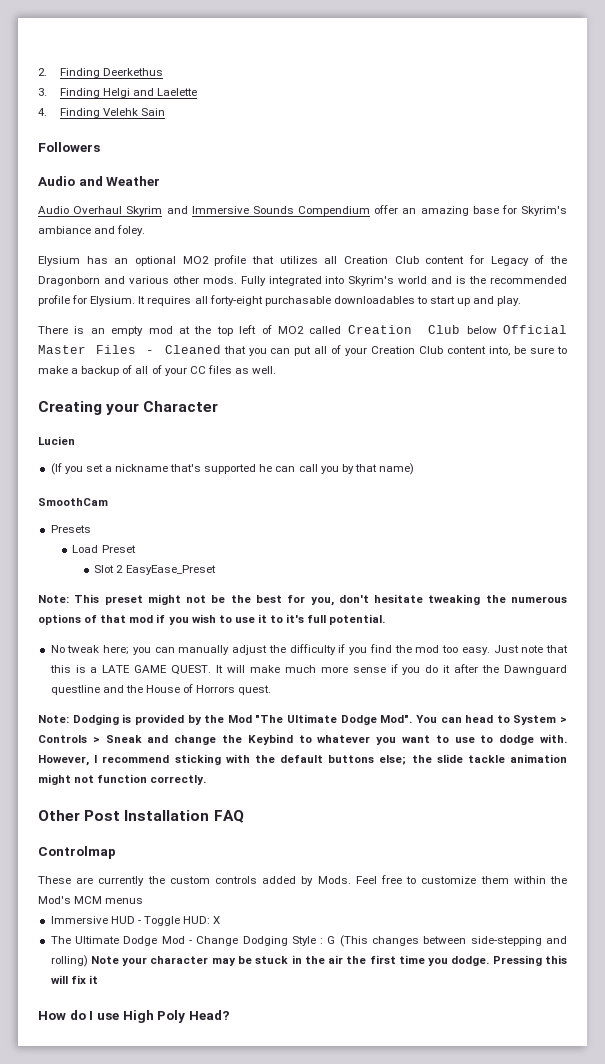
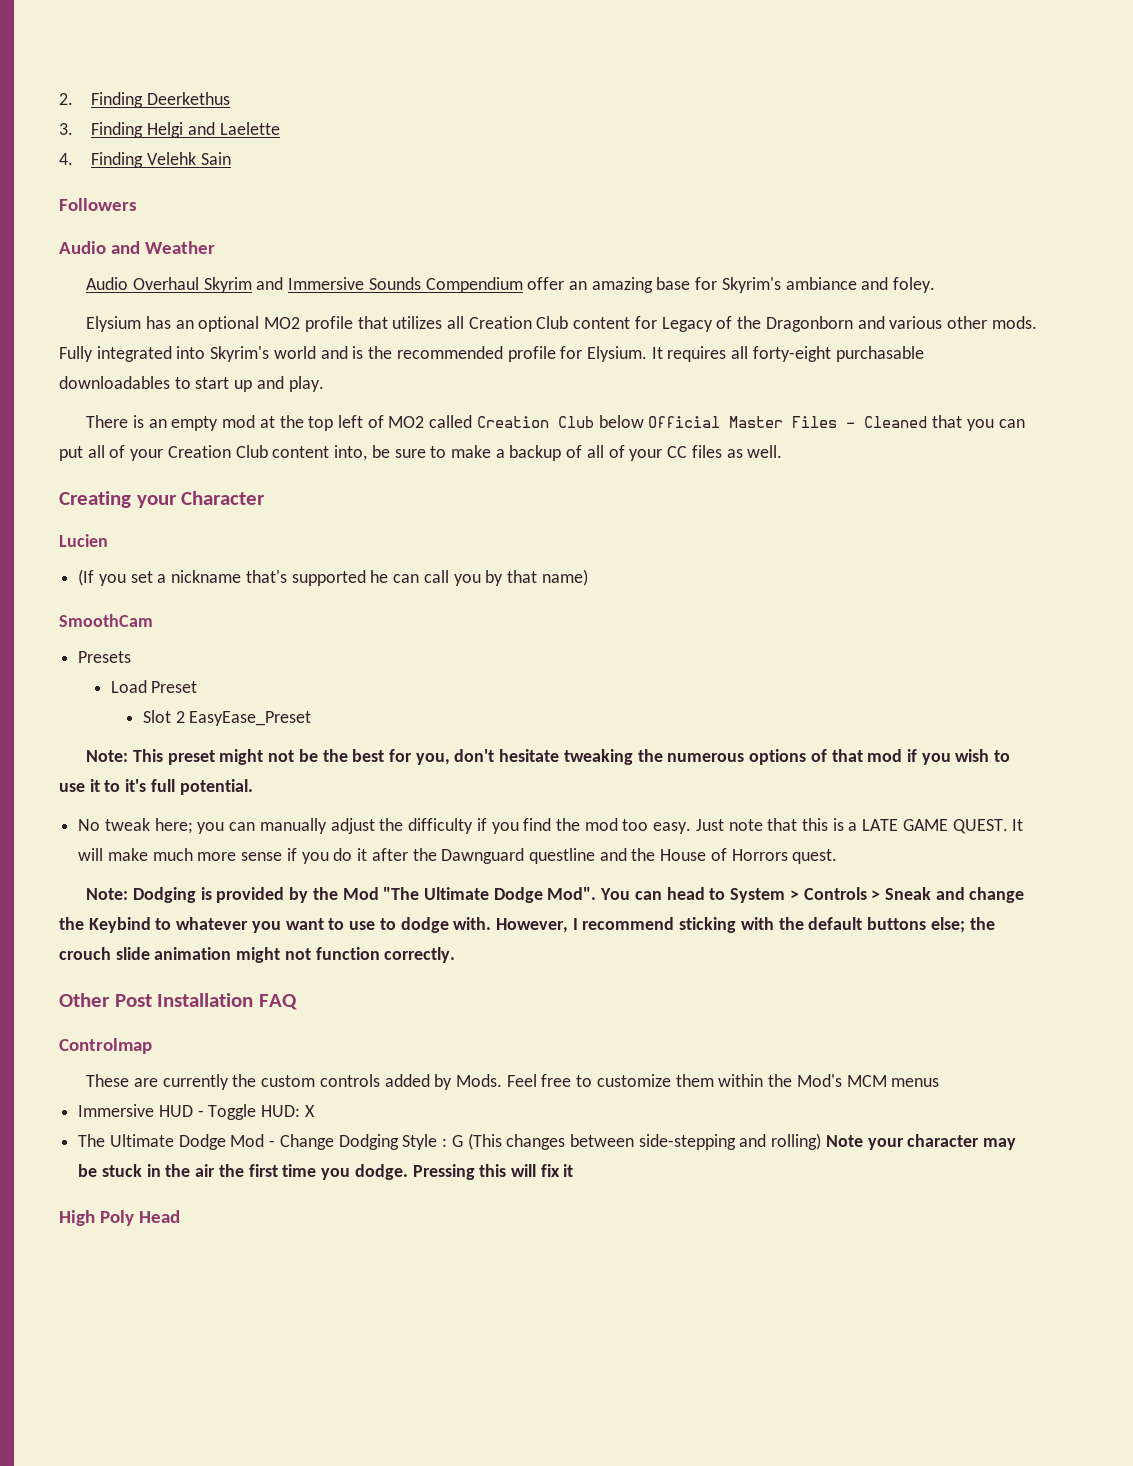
- However, I recommend sticking with the default buttons else; the slide tackle animation might not function correctly.
+ However, I recommend sticking with the default buttons else; the crouch slide animation might not function correctly.
- How do I use High Poly Head?
+ High Poly Head

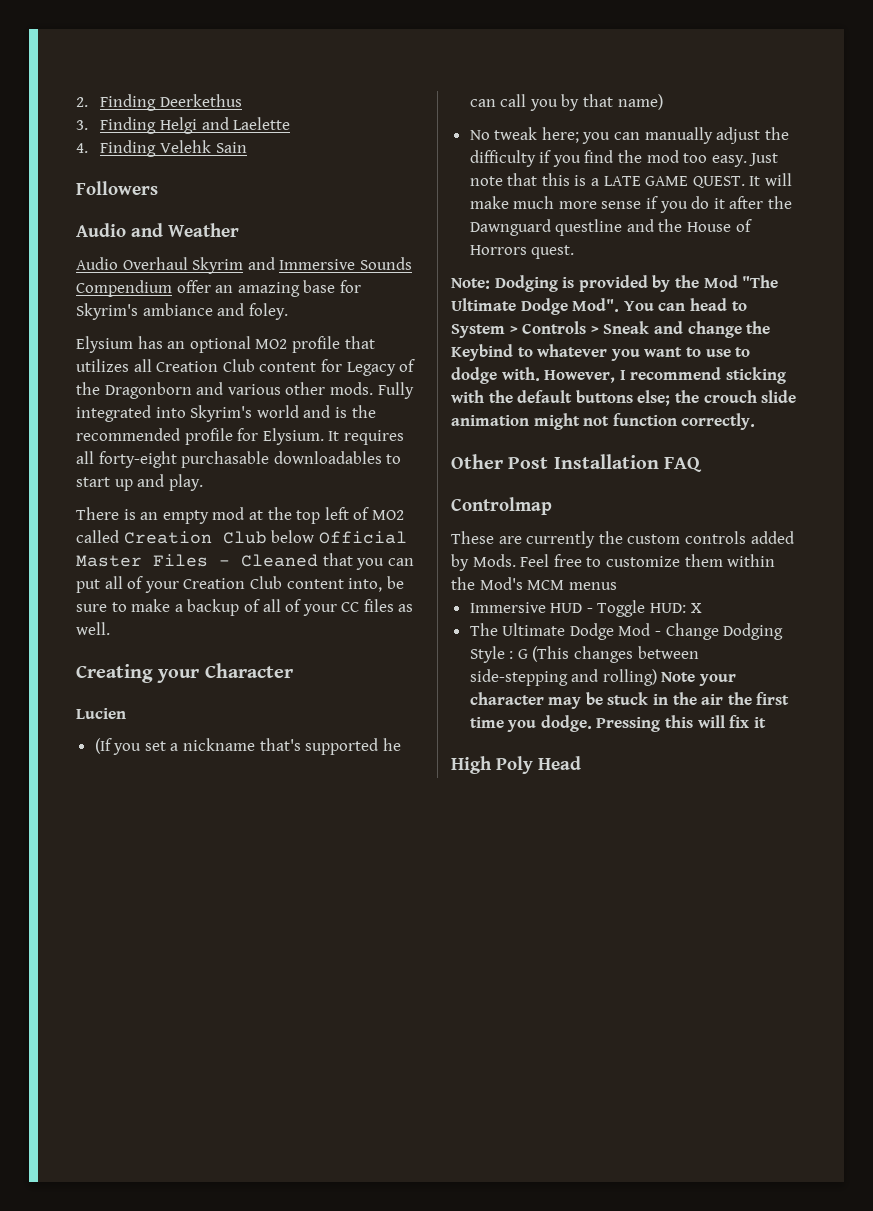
- SmoothCam
- Presets
- Load Preset
- Slot 2 EasyEase_Preset
- Note: This preset might not be the best for you, don't hesitate tweaking the numerous options of that mod if you wish to use it to it's full potential.

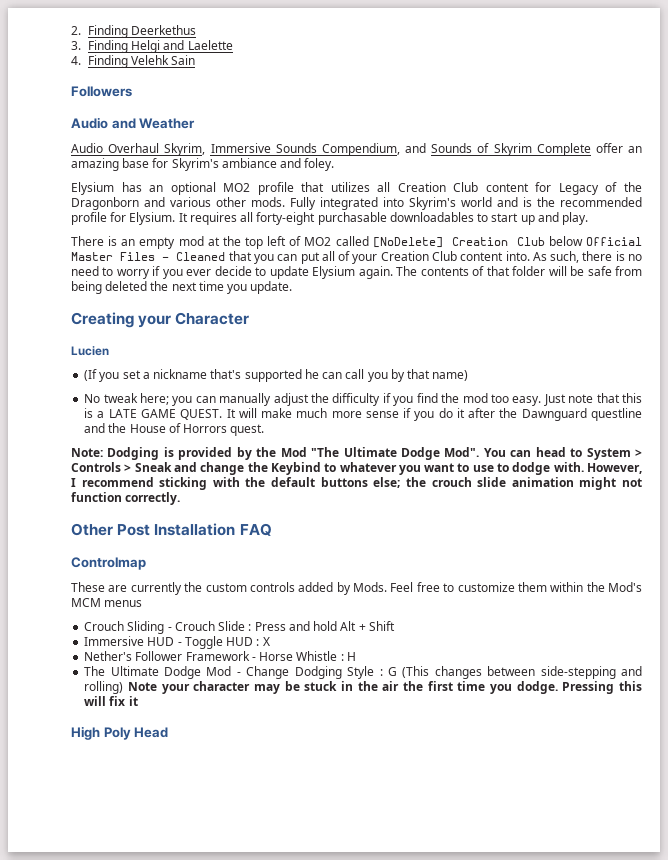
- Audio Overhaul Skyrim and Immersive Sounds Compendium offer an amazing base for Skyrim's ambiance and foley.
+ Audio Overhaul Skyrim, Immersive Sounds Compendium, and Sounds of Skyrim Complete offer an amazing base for Skyrim's ambiance and foley.
- There is an empty mod at the top left of MO2 called Creation Club below Official Master Files - Cleaned that you can put all of your Creation Club content into, be sure to make a backup of all of your CC files as well.
+ There is an empty mod at the top left of MO2 called [NoDelete] Creation Club below Official Master Files - Cleaned that you can put all of your Creation Club content into. As such, there is no need to worry if you ever decide to update Elysium again. The contents of that folder will be safe from being deleted the next time you update.
+ Crouch Sliding - Crouch Slide : Press and hold Alt + Shift
- Immersive HUD - Toggle HUD: X
+ Immersive HUD - Toggle HUD : X
+ Nether's Follower Framework - Horse Whistle : H

